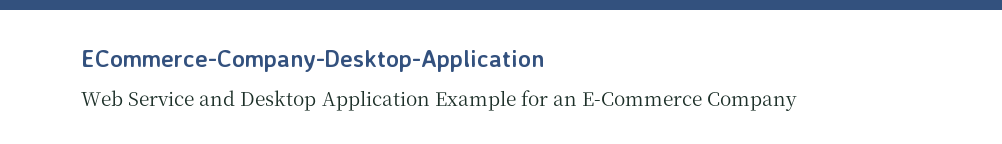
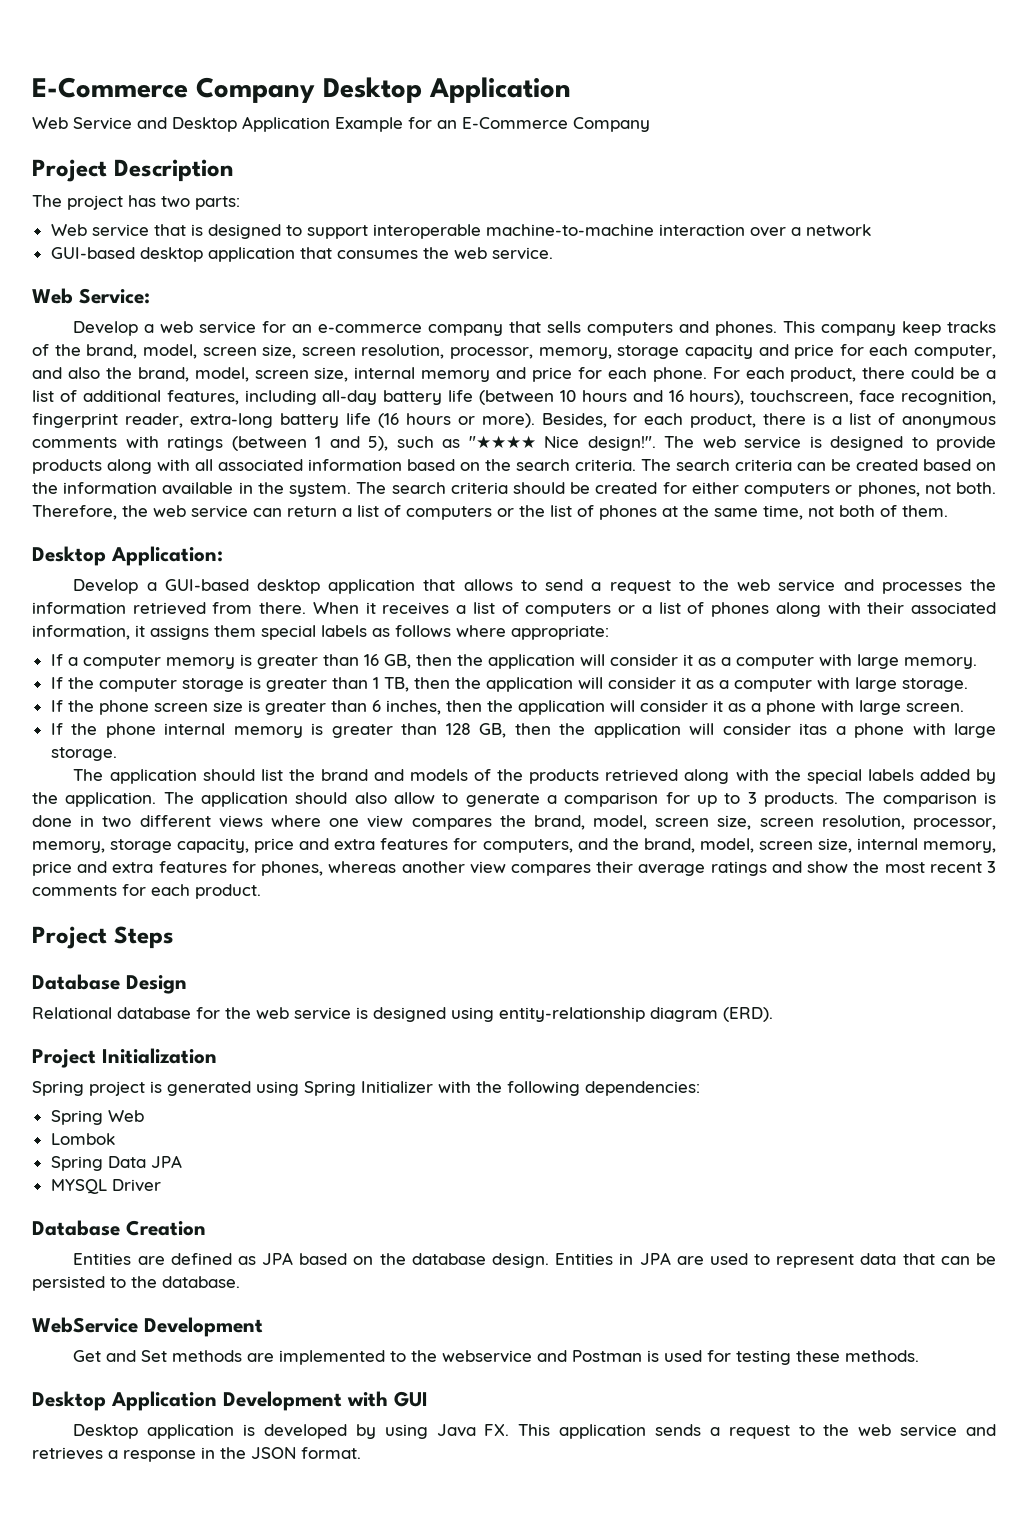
- ECommerce-Company-Desktop-Application
+ E-Commerce Company Desktop Application
+ Project Description
+ The project has two parts:
+ Web service that is designed to support interoperable machine-to-machine interaction over a network
+ GUI-based desktop application that consumes the web service.
+ Web Service:
+ Develop a web service for an e-commerce company that sells computers and phones. This company keep tracks of the brand, model, screen size, screen resolution, processor, memory, storage capacity and price for each computer, and also the brand, model, screen size, internal memory and price for each phone. For each product, there could be a list of additional features, including all-day battery life (between 10 hours and 16 hours), touchscreen, face recognition, fingerprint reader, extra-long battery life (16 hours or more). Besides, for each product, there is a list of anonymous comments with ratings (between 1 and 5), such as "★★★★ Nice design!". The web service is designed to provide products along with all associated information based on the search criteria. The search criteria can be created based on the information available in the system. The search criteria should be created for either computers or phones, not both. Therefore, the web service can return a list of computers or the list of phones at the same time, not both of them.
+ Desktop Application:
+ Develop a GUI-based desktop application that allows to send a request to the web service and processes the information retrieved from there. When it receives a list of computers or a list of phones along with their associated information, it assigns them special labels as follows where appropriate:
+ If a computer memory is greater than 16 GB, then the application will consider it as a computer with large memory.
+ If the computer storage is greater than 1 TB, then the application will consider it as a computer with large storage.
+ If the phone screen size is greater than 6 inches, then the application will consider it as a phone with large screen.
+ If the phone internal memory is greater than 128 GB, then the application will consider itas a phone with large storage.
+ The application should list the brand and models of the products retrieved along with the special labels added by the application. The application should also allow to generate a comparison for up to 3 products. The comparison is done in two different views where one view compares the brand, model, screen size, screen resolution, processor, memory, storage capacity, price and extra features for computers, and the brand, model, screen size, internal memory, price and extra features for phones, whereas another view compares their average ratings and show the most recent 3 comments for each product.
+ Project Steps
+ Database Design
+ Relational database for the web service is designed using entity-relationship diagram (ERD).
+ Project Initialization
+ Spring project is generated using Spring Initializer with the following dependencies:
+ Spring Web
+ Lombok
+ Spring Data JPA
+ MYSQL Driver
+ Database Creation
+ Entities are defined as JPA based on the database design. Entities in JPA are used to represent data that can be persisted to the database.
+ WebService Development
+ Get and Set methods are implemented to the webservice and Postman is used for testing these methods.
+ Desktop Application Development with GUI
+ Desktop application is developed by using Java FX. This application sends a request to the web service and retrieves a response in the JSON format.

